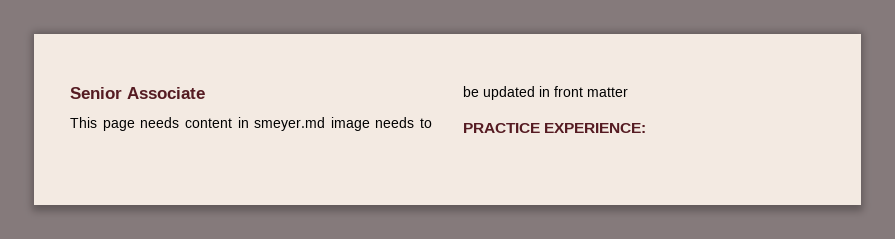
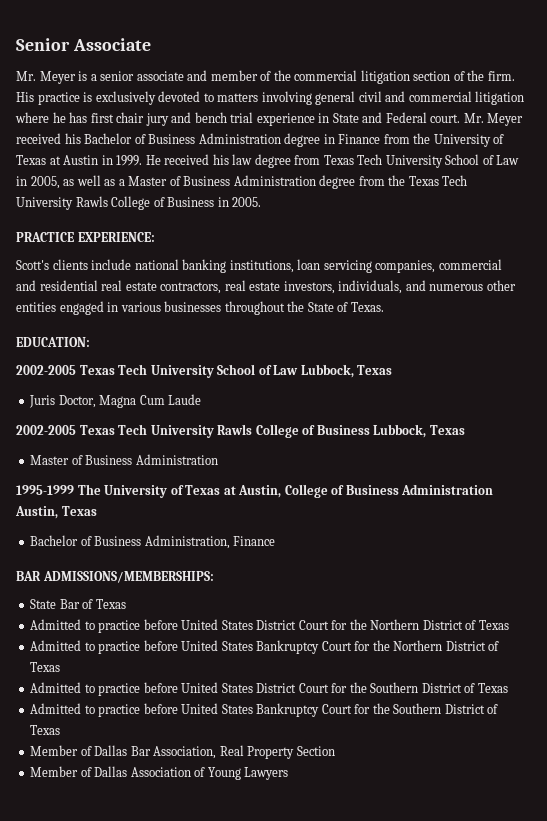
- This page needs content in smeyer.md image needs to be updated in front matter
+ Mr. Meyer is a senior associate and member of the commercial litigation section of the firm. His practice is exclusively devoted to matters involving general civil and commercial litigation where he has first chair jury and bench trial experience in State and Federal court. Mr. Meyer received his Bachelor of Business Administration degree in Finance from the University of Texas at Austin in 1999. He received his law degree from Texas Tech University School of Law in 2005, as well as a Master of Business Administration degree from the Texas Tech University Rawls College of Business in 2005.
  PRACTICE EXPERIENCE:
+ Scott's clients include national banking institutions, loan servicing companies, commercial and residential real estate contractors, real estate investors, individuals, and numerous other entities engaged in various businesses throughout the State of Texas.
+ EDUCATION:
+ 2002-2005 Texas Tech University School of Law Lubbock, Texas
+ Juris Doctor, Magna Cum Laude
+ 2002-2005 Texas Tech University Rawls College of Business Lubbock, Texas
+ Master of Business Administration
+ 1995-1999 The University of Texas at Austin, College of Business Administration Austin, Texas
+ Bachelor of Business Administration, Finance
+ BAR ADMISSIONS/MEMBERSHIPS:
+ State Bar of Texas
+ Admitted to practice before United States District Court for the Northern District of Texas
+ Admitted to practice before United States Bankruptcy Court for the Northern District of Texas
+ Admitted to practice before United States District Court for the Southern District of Texas
+ Admitted to practice before United States Bankruptcy Court for the Southern District of Texas
+ Member of Dallas Bar Association, Real Property Section
+ Member of Dallas Association of Young Lawyers

